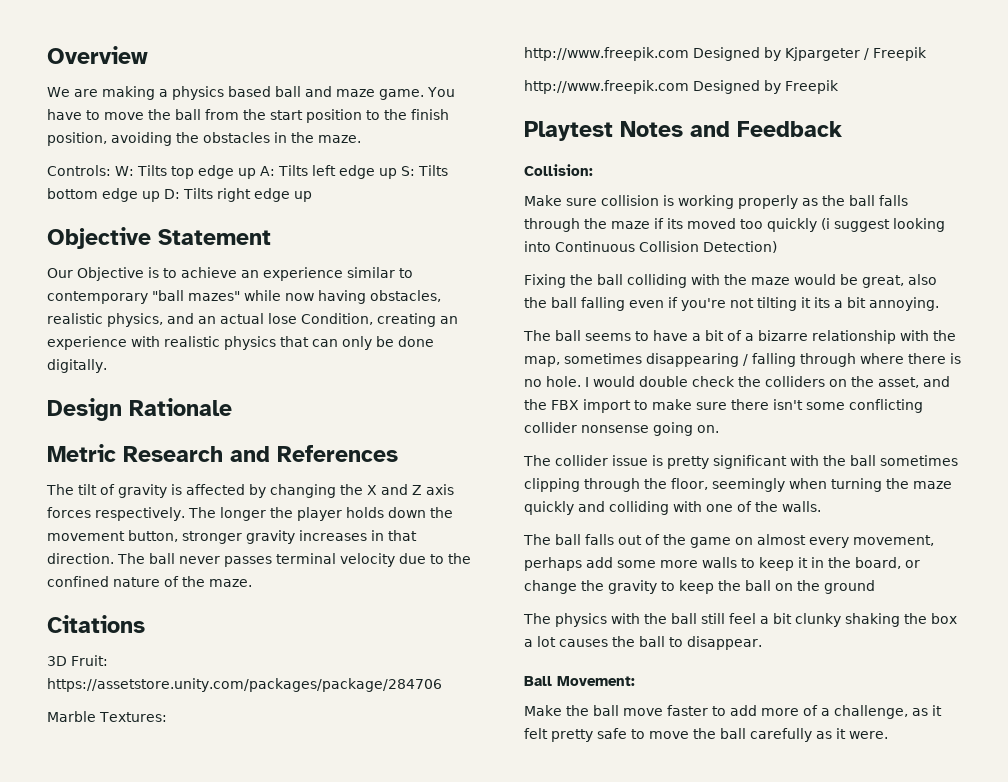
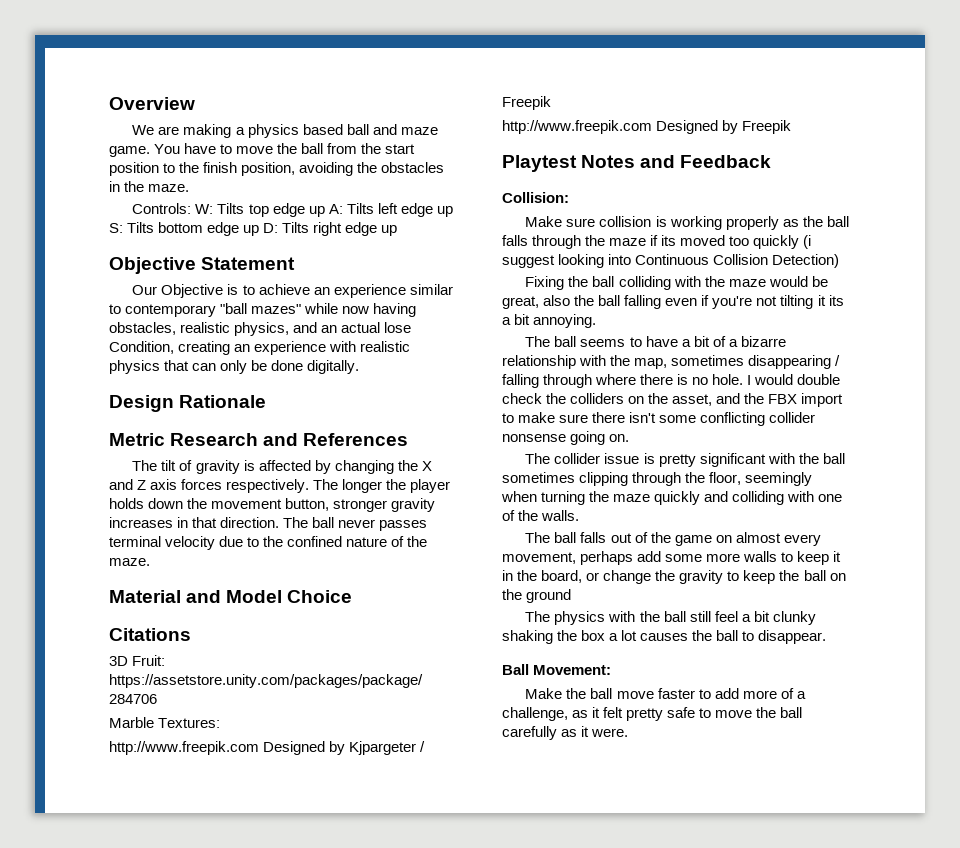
+ Material and Model Choice

